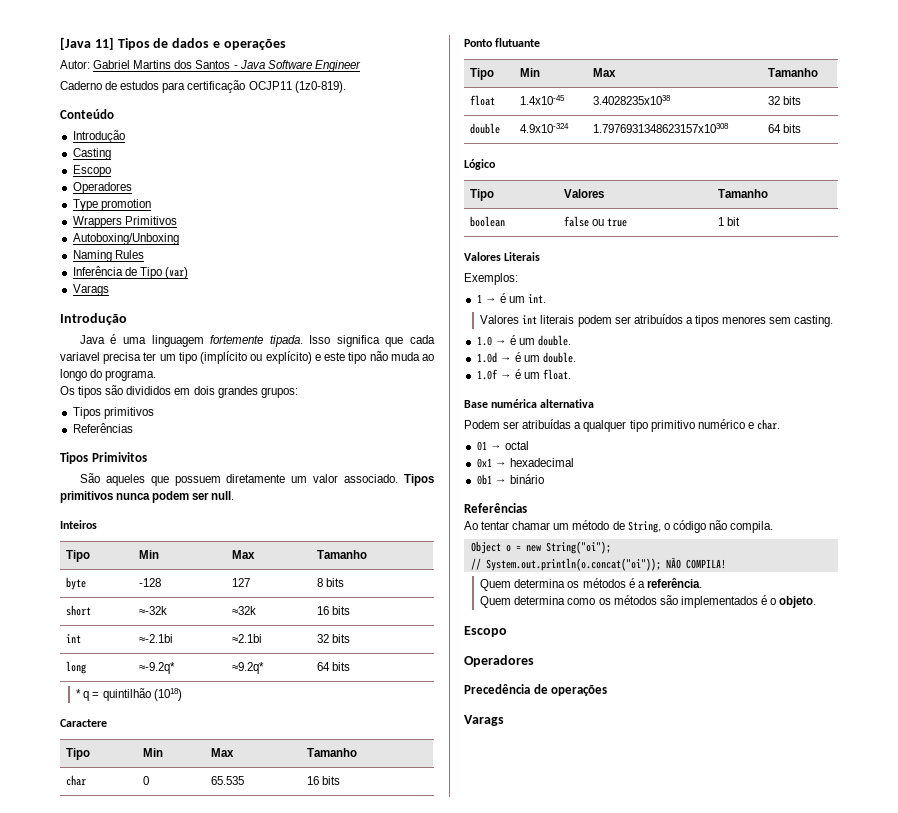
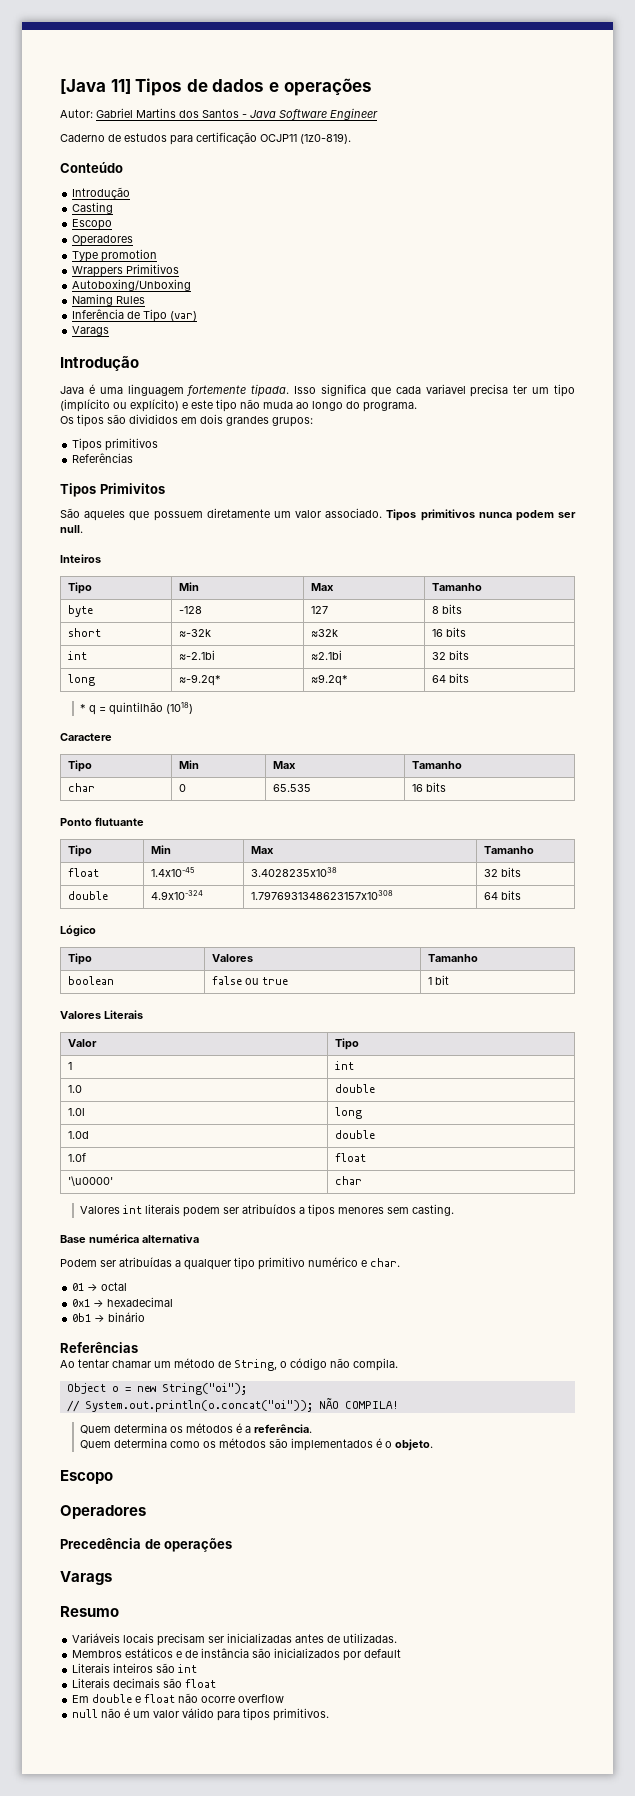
- Exemplos:
- 1 → é um int.
+ Valor | Tipo
+ 1 | int
+ 1.0 | double
+ 1.0l | long
+ 1.0d | double
+ 1.0f | float
+ '\u0000' | char
- 1.0 → é um double.
- 1.0d → é um double.
- 1.0f → é um float.
+ Resumo
+ Variáveis locais precisam ser inicializadas antes de utilizadas.
+ Membros estáticos e de instância são inicializados por default
+ Literais inteiros são int
+ Literais decimais são float
+ Em double e float não ocorre overflow
+ null não é um valor válido para tipos primitivos.

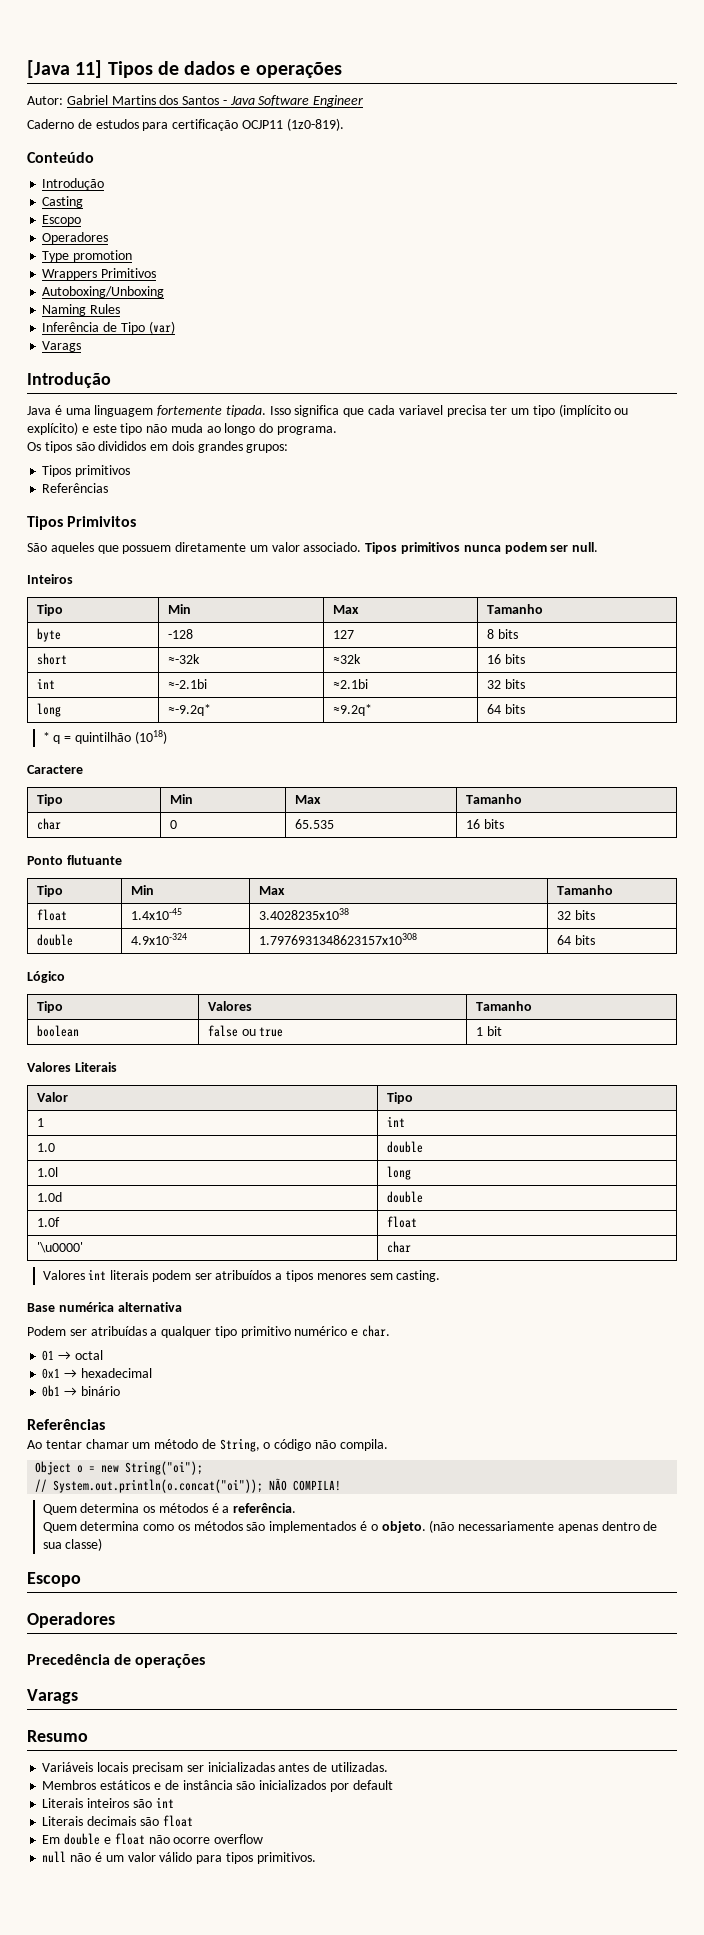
+ (não necessariamente apenas dentro de sua classe)

